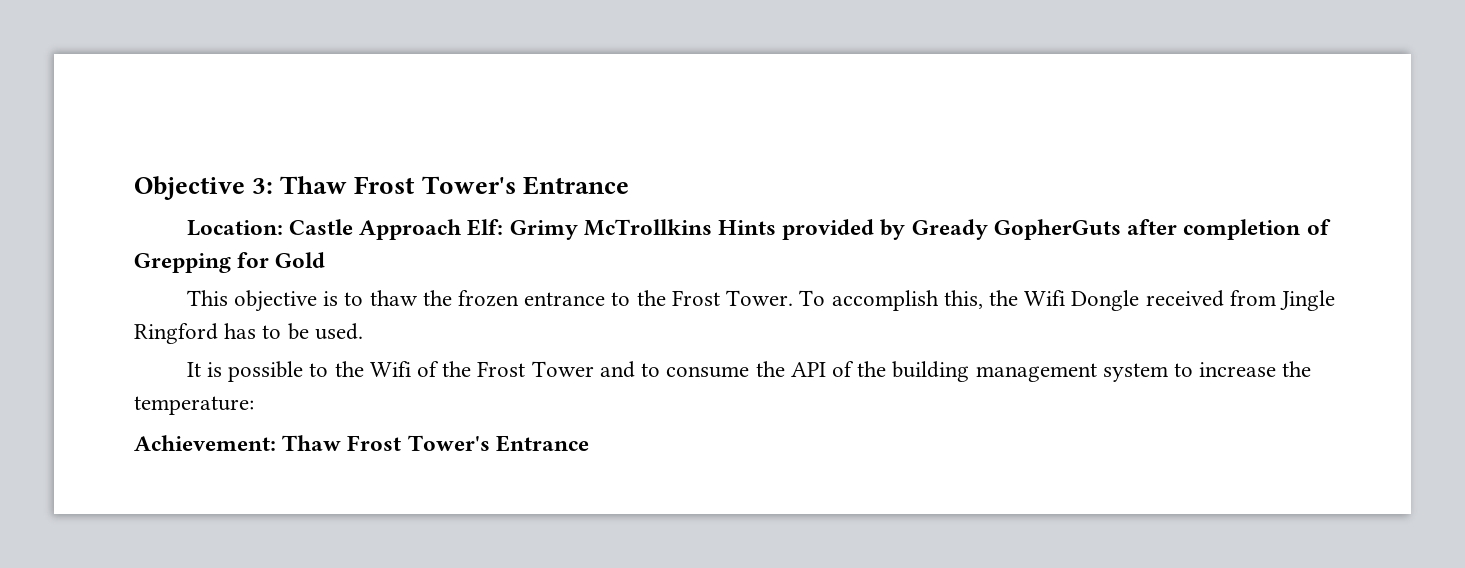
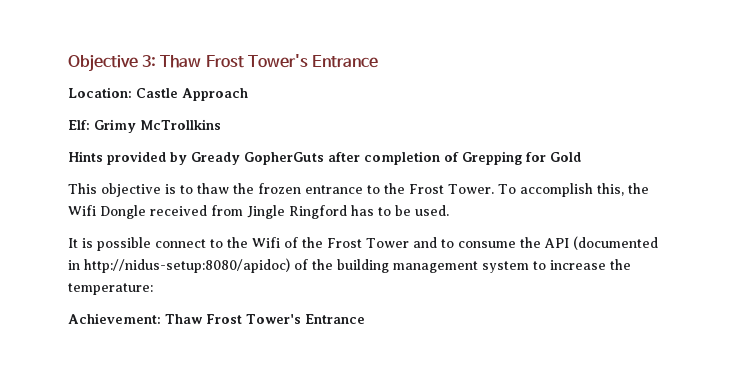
- Location: Castle Approach Elf: Grimy McTrollkins Hints provided by Gready GopherGuts after completion of Grepping for Gold
+ Location: Castle Approach
+ Elf: Grimy McTrollkins
+ Hints provided by Gready GopherGuts after completion of Grepping for Gold
- It is possible to the Wifi of the Frost Tower and to consume the API of the building management system to increase the temperature:
+ It is possible connect to the Wifi of the Frost Tower and to consume the API (documented in http://nidus-setup:8080/apidoc) of the building management system to increase the temperature:

